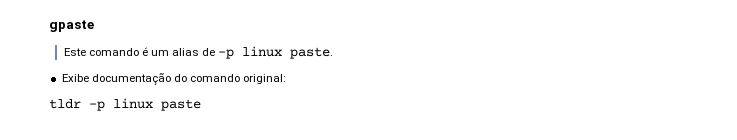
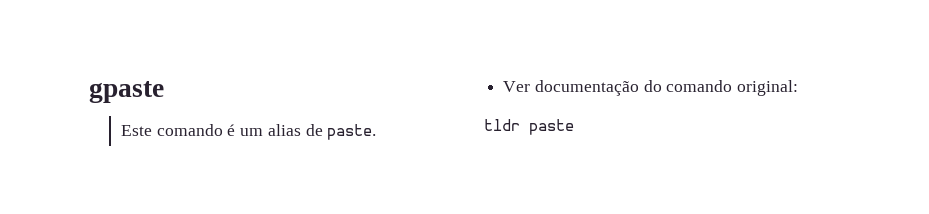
- Este comando é um alias de -p linux paste.
+ Este comando é um alias de paste.
- Exibe documentação do comando original:
+ Ver documentação do comando original:
- tldr -p linux paste
+ tldr paste

